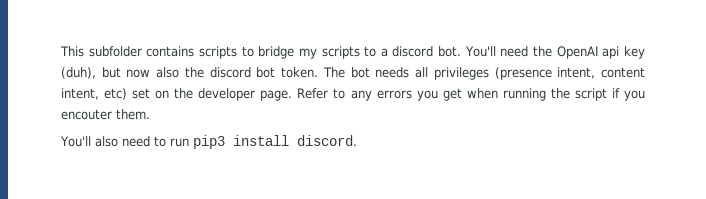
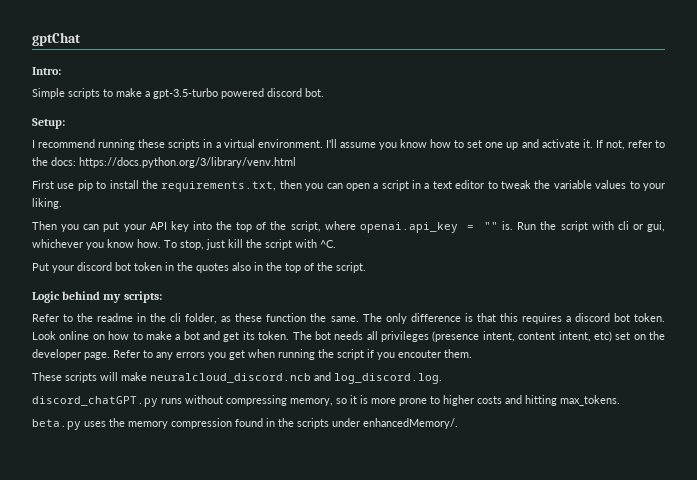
- This subfolder contains scripts to bridge my scripts to a discord bot. You'll need the OpenAI api key (duh), but now also the discord bot token.
+ gptChat
+ Intro:
+ Simple scripts to make a gpt-3.5-turbo powered discord bot.
+ Setup:
+ I recommend running these scripts in a virtual environment. I'll assume you know how to set one up and activate it. If not, refer to the docs: https://docs.python.org/3/library/venv.html
+ First use pip to install the requirements.txt, then you can open a script in a text editor to tweak the variable values to your liking.
+ Then you can put your API key into the top of the script, where openai.api_key = "" is. Run the script with cli or gui, whichever you know how. To stop, just kill the script with ^C.
+ Put your discord bot token in the quotes also in the top of the script.
+ Logic behind my scripts:
+ Refer to the readme in the cli folder, as these function the same. The only difference is that this requires a discord bot token. Look online on how to make a bot and get its token.
- You'll also need to run pip3 install discord.
+ These scripts will make neuralcloud_discord.ncb and log_discord.log.
+ discord_chatGPT.py runs without compressing memory, so it is more prone to higher costs and hitting max_tokens.
+ beta.py uses the memory compression found in the scripts under enhancedMemory/.

